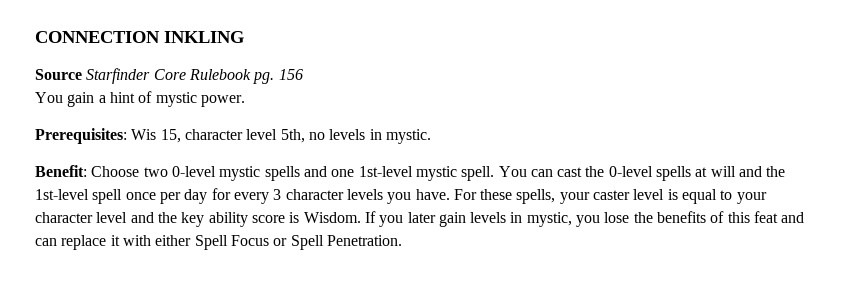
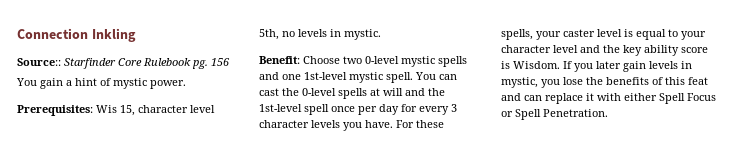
- CONNECTION INKLING
- Source Starfinder Core Rulebook pg.
+ Connection Inkling
+ Source:: Starfinder Core Rulebook pg.

